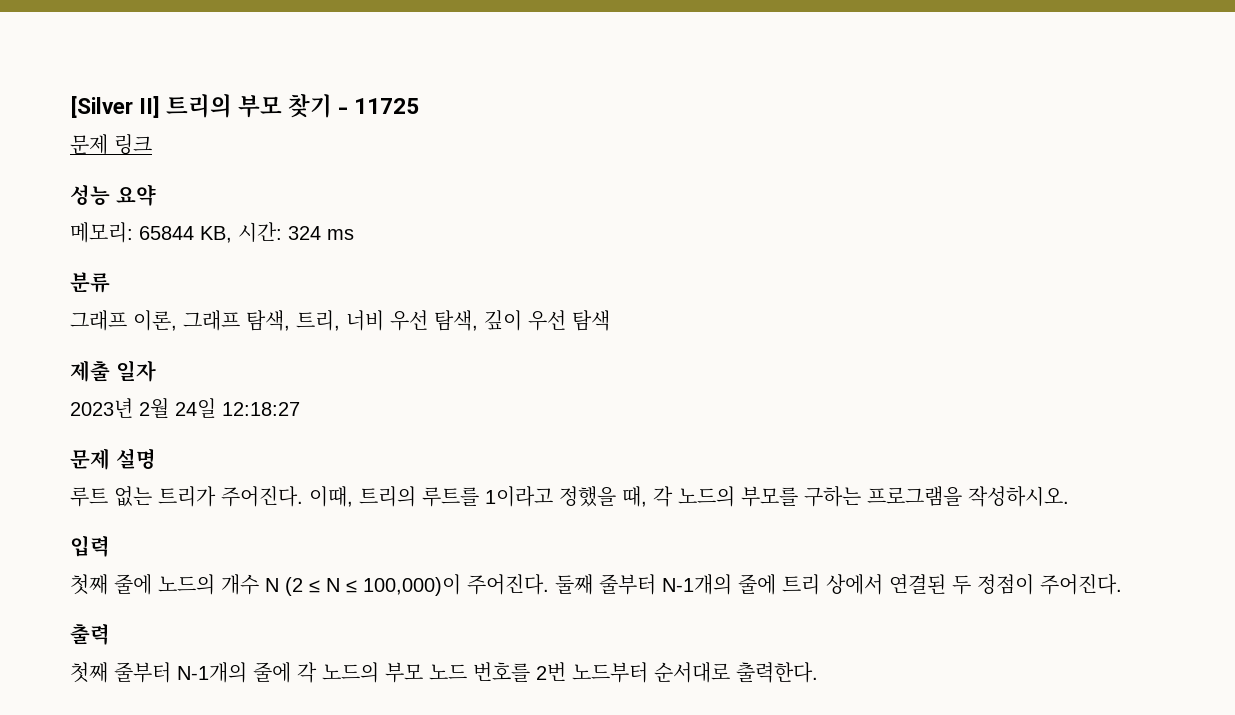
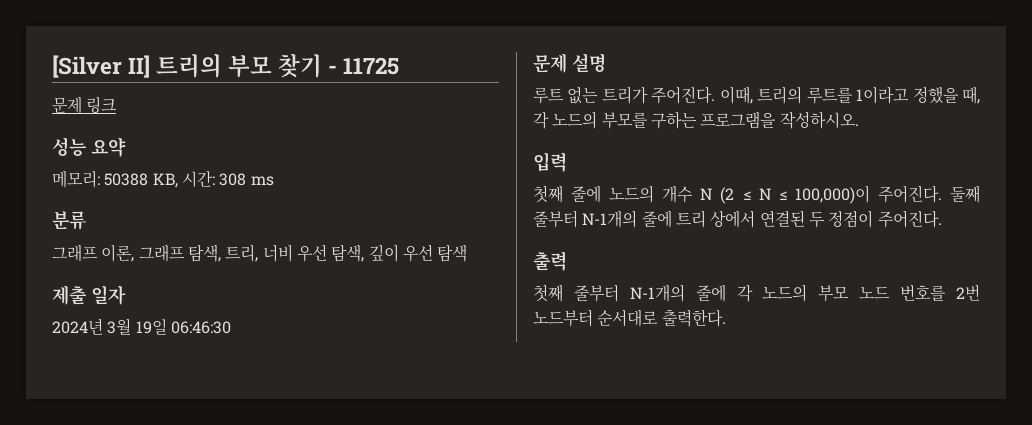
- 메모리: 65844 KB, 시간: 324 ms
+ 메모리: 50388 KB, 시간: 308 ms
- 2023년 2월 24일 12:18:27
+ 2024년 3월 19일 06:46:30

